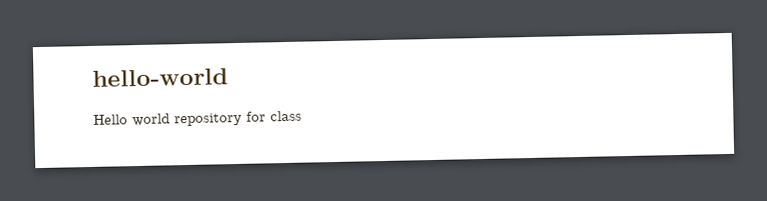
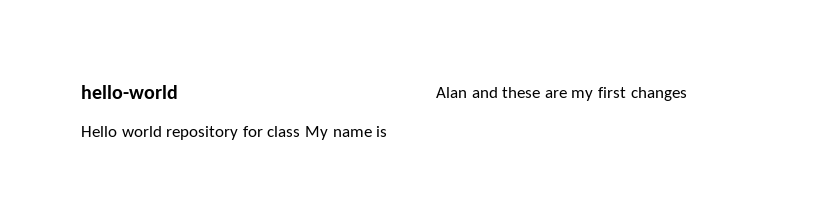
- Hello world repository for class
+ Hello world repository for class My name is Alan and these are my first changes

